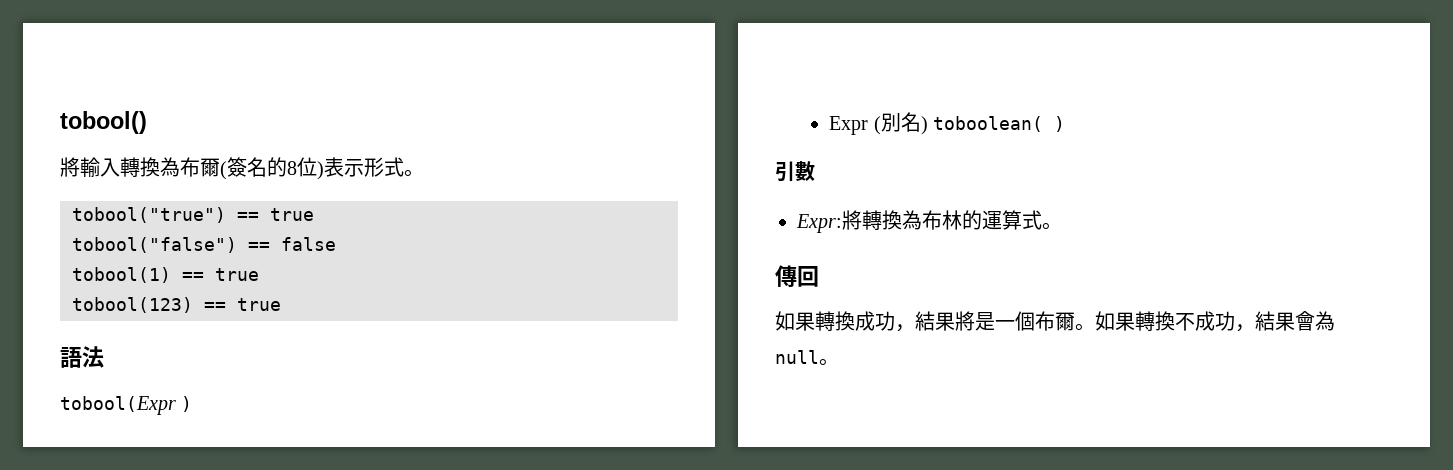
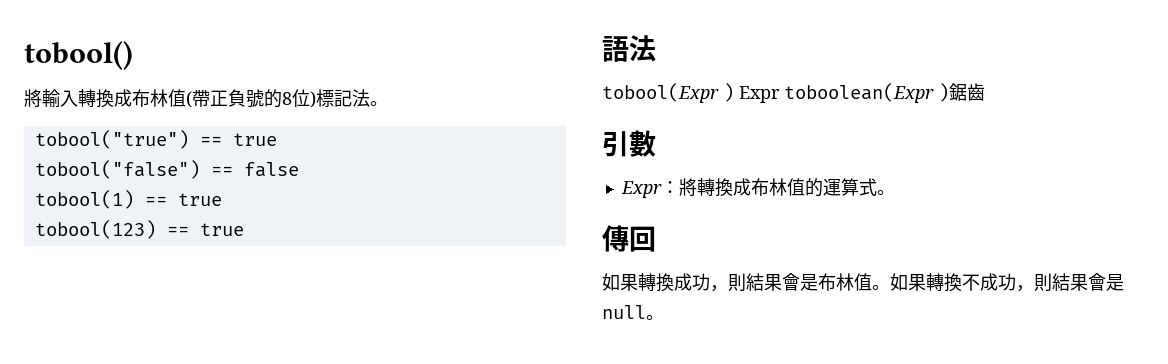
- 將輸入轉換為布爾(簽名的8位)表示形式。
+ 將輸入轉換成布林值(帶正負號的8位)標記法。
- tobool(Expr )
- Expr (別名) toboolean( )
+ tobool(Expr ) Expr toboolean(Expr )鋸齒
  引數
- Expr:將轉換為布林的運算式。
+ Expr：將轉換成布林值的運算式。
- 如果轉換成功，結果將是一個布爾。
+ 如果轉換成功，則結果會是布林值。
- 如果轉換不成功，結果會為null。
+ 如果轉換不成功，則結果會是null。

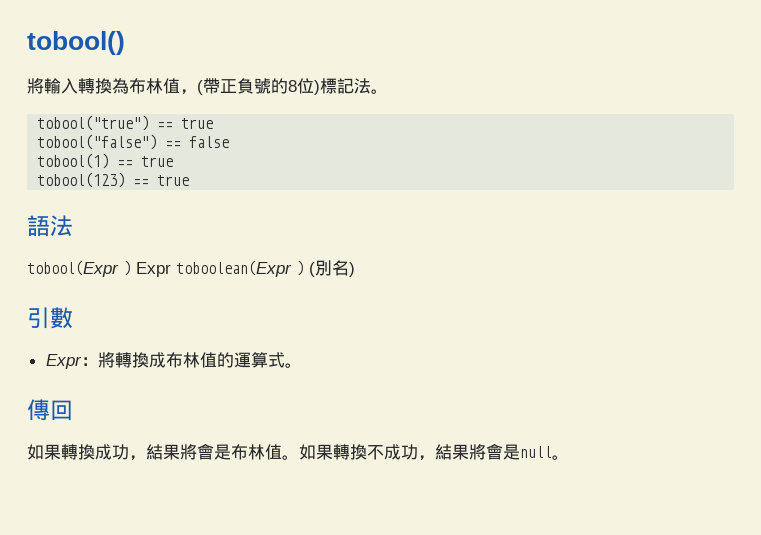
- 將輸入轉換成布林值(帶正負號的8位)標記法。
+ 將輸入轉換為布林值，(帶正負號的8位)標記法。
- tobool(Expr ) Expr toboolean(Expr )鋸齒
+ tobool(Expr ) Expr toboolean(Expr ) (別名)
- 如果轉換成功，則結果會是布林值。
+ 如果轉換成功，結果將會是布林值。
- 如果轉換不成功，則結果會是null。
+ 如果轉換不成功，結果將會是null。

